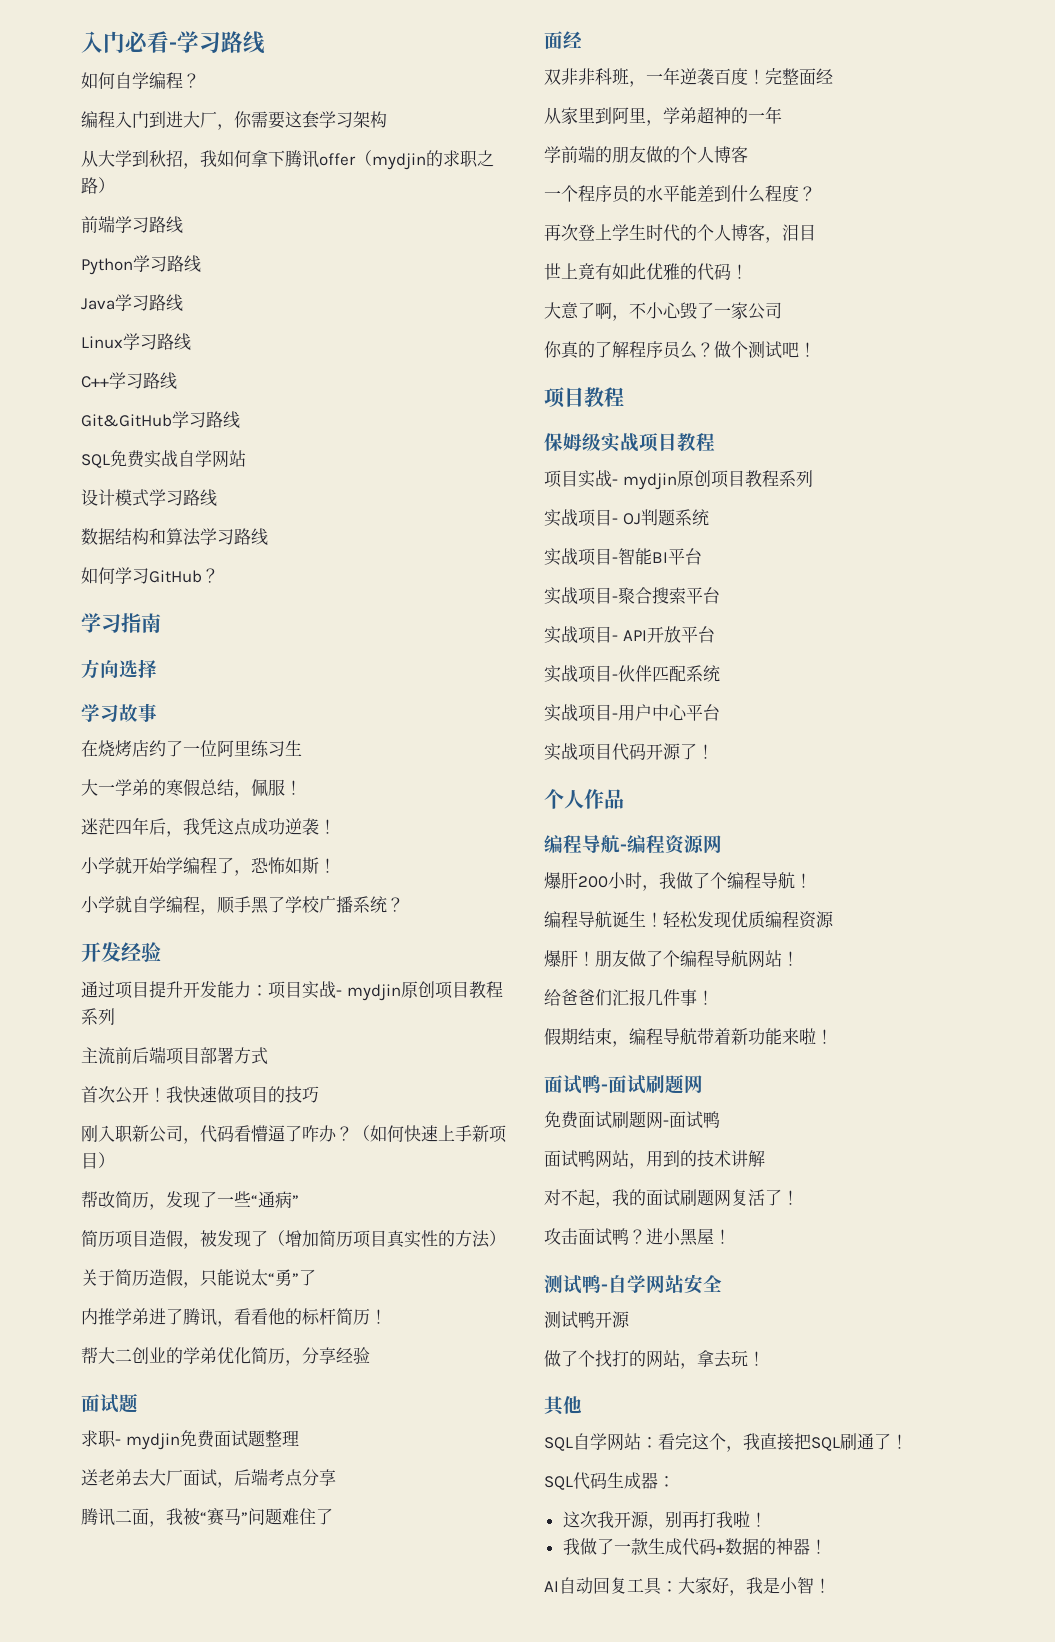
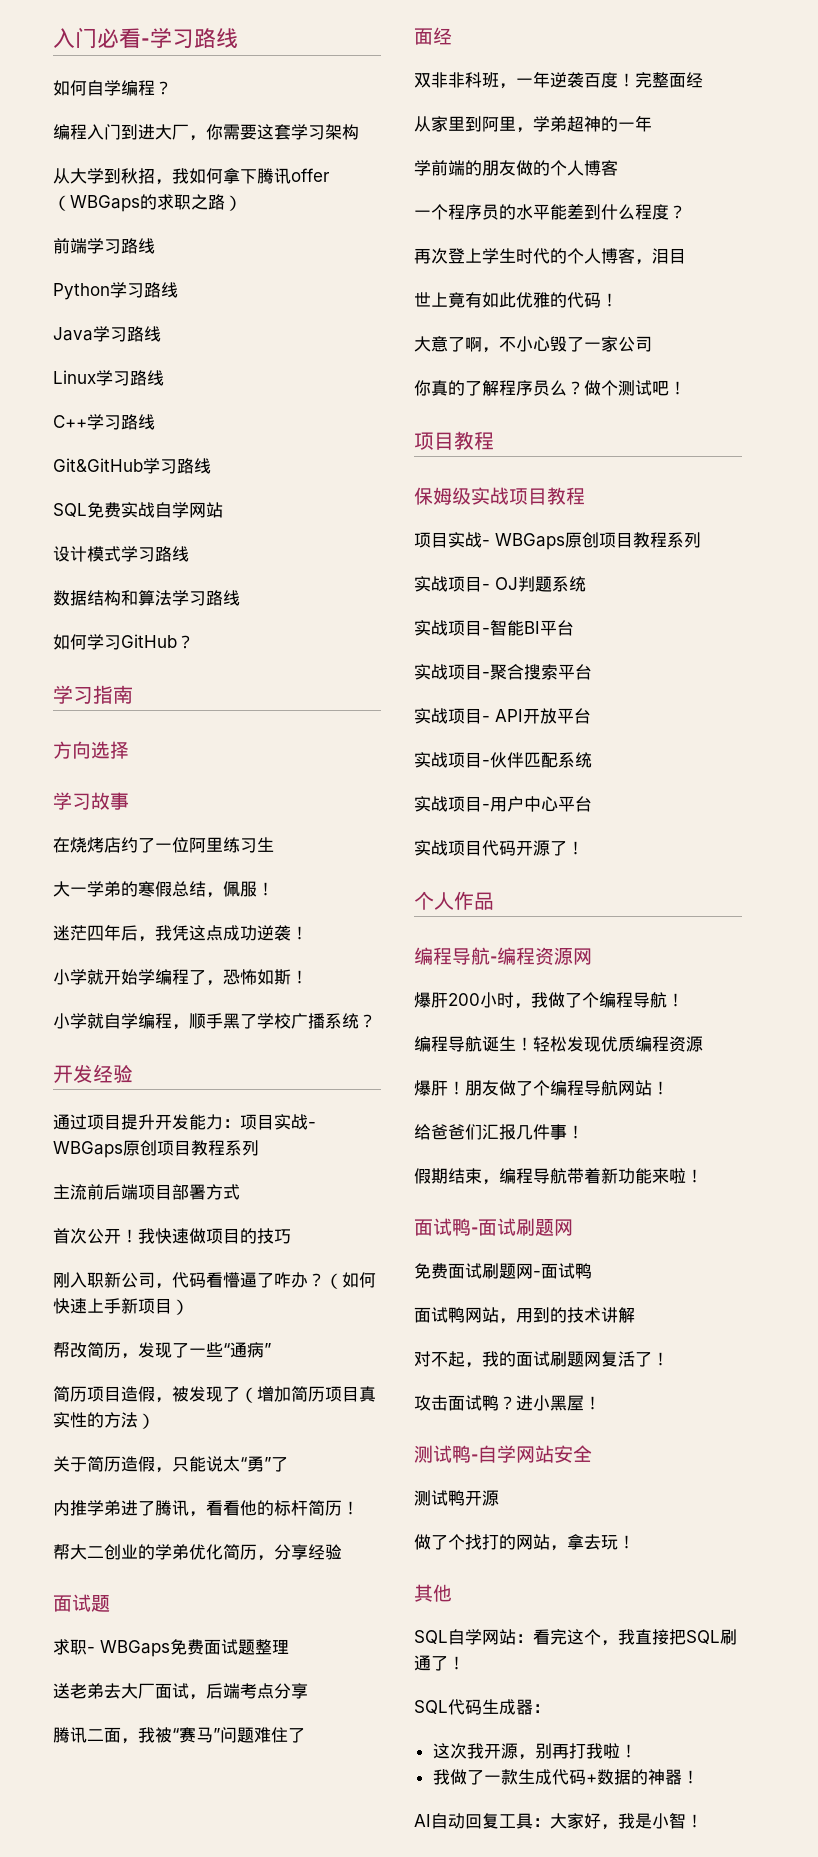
- 从大学到秋招，我如何拿下腾讯offer（mydjin的求职之路）
+ 从大学到秋招，我如何拿下腾讯offer（WBGaps的求职之路）
- 通过项目提升开发能力：项目实战- mydjin原创项目教程系列
+ 通过项目提升开发能力：项目实战- WBGaps原创项目教程系列
- 求职- mydjin免费面试题整理
+ 求职- WBGaps免费面试题整理
  保姆级实战项目教程
- 项目实战- mydjin原创项目教程系列
+ 项目实战- WBGaps原创项目教程系列

